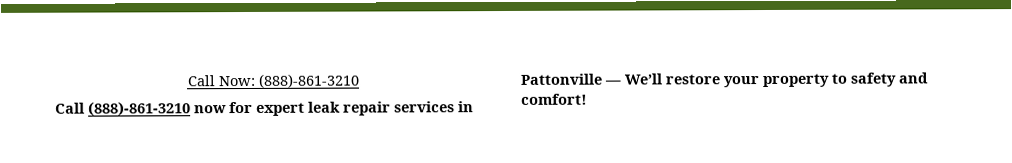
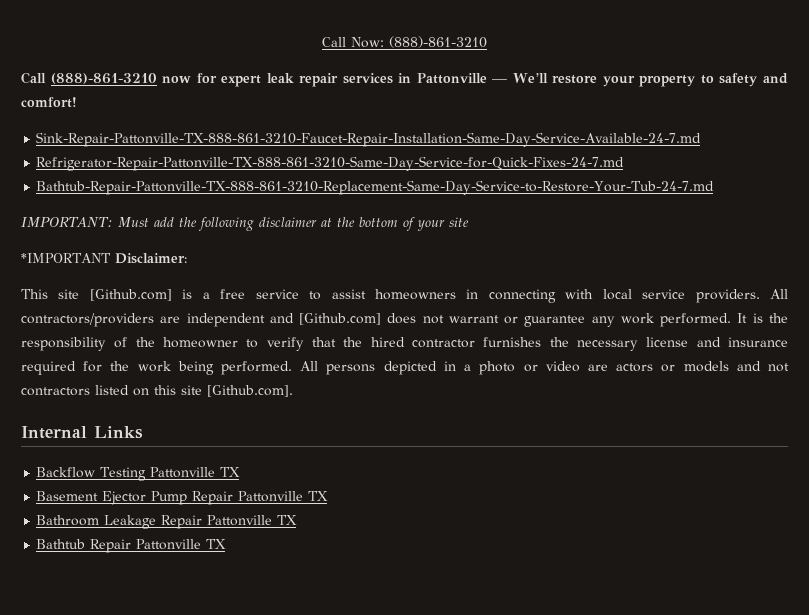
+ Sink-Repair-Pattonville-TX-888-861-3210-Faucet-Repair-Installation-Same-Day-Service-Available-24-7.md
+ Refrigerator-Repair-Pattonville-TX-888-861-3210-Same-Day-Service-for-Quick-Fixes-24-7.md
+ Bathtub-Repair-Pattonville-TX-888-861-3210-Replacement-Same-Day-Service-to-Restore-Your-Tub-24-7.md
+ IMPORTANT: Must add the following disclaimer at the bottom of your site
+ *IMPORTANT Disclaimer:
+ This site [Github.com] is a free service to assist homeowners in connecting with local service providers. All contractors/providers are independent and [Github.com] does not warrant or guarantee any work performed. It is the responsibility of the homeowner to verify that the hired contractor furnishes the necessary license and insurance required for the work being performed. All persons depicted in a photo or video are actors or models and not contractors listed on this site [Github.com].
+ Internal Links
+ Backflow Testing Pattonville TX
+ Basement Ejector Pump Repair Pattonville TX
+ Bathroom Leakage Repair Pattonville TX
+ Bathtub Repair Pattonville TX

